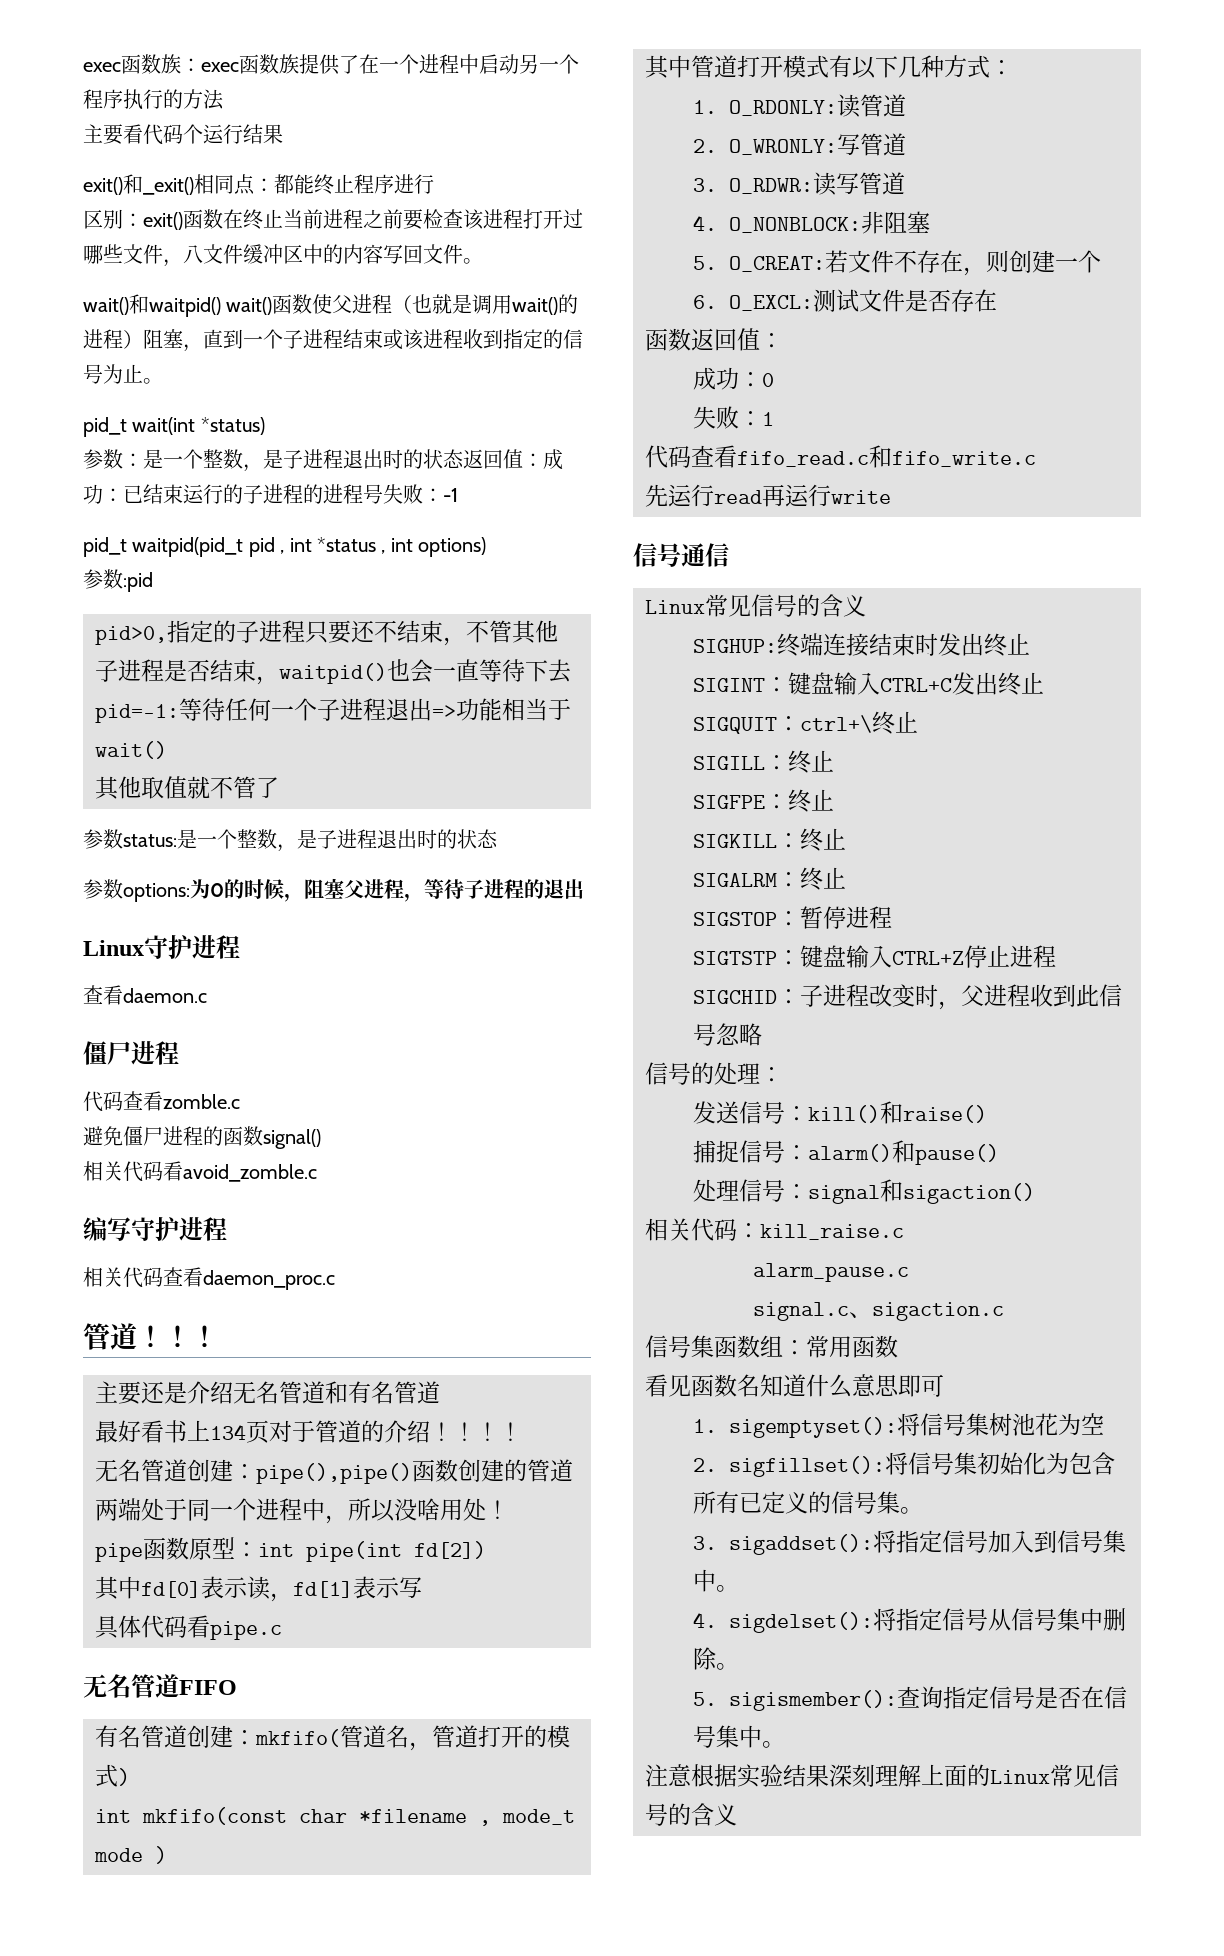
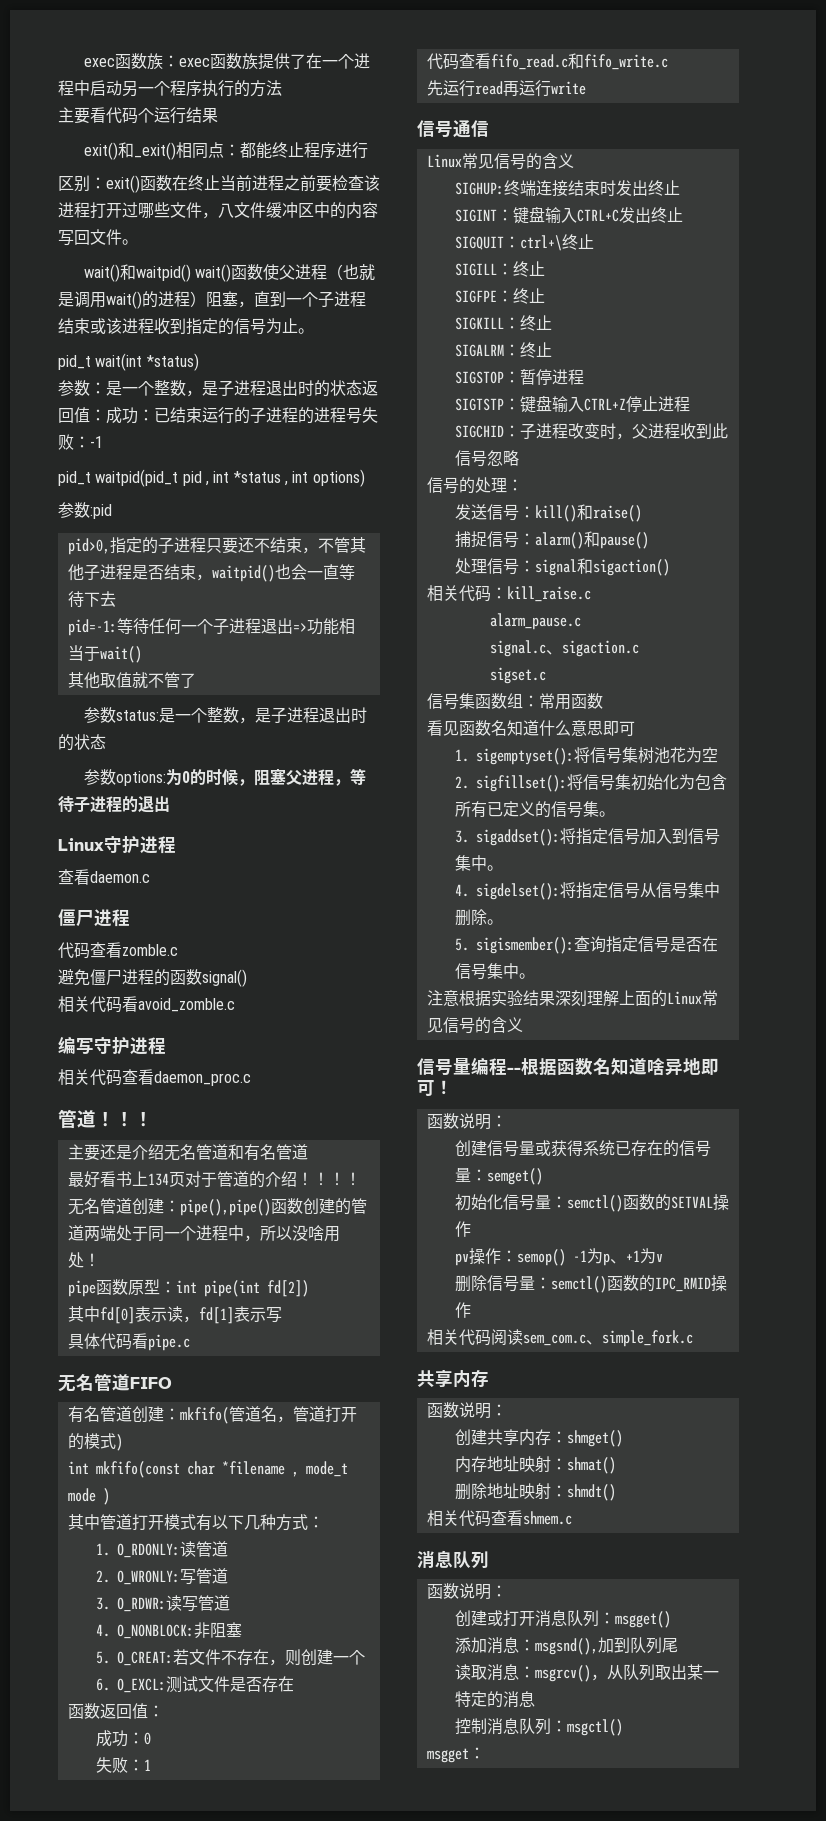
+ sigset.c
+ 信号量编程--根据函数名知道啥异地即可！
+ 函数说明：
+ 创建信号量或获得系统已存在的信号量：semget()
+ 初始化信号量：semctl()函数的SETVAL操作
+ pv操作：semop() -1为p、+1为v
+ 删除信号量：semctl()函数的IPC_RMID操作
+ 相关代码阅读sem_com.c、simple_fork.c
+ 共享内存
+ 函数说明：
+ 创建共享内存：shmget()
+ 内存地址映射：shmat()
+ 删除地址映射：shmdt()
+ 相关代码查看shmem.c
+ 消息队列
+ 函数说明：
+ 创建或打开消息队列：msgget()
+ 添加消息：msgsnd(),加到队列尾
+ 读取消息：msgrcv()，从队列取出某一特定的消息
+ 控制消息队列：msgctl()
+ msgget：

